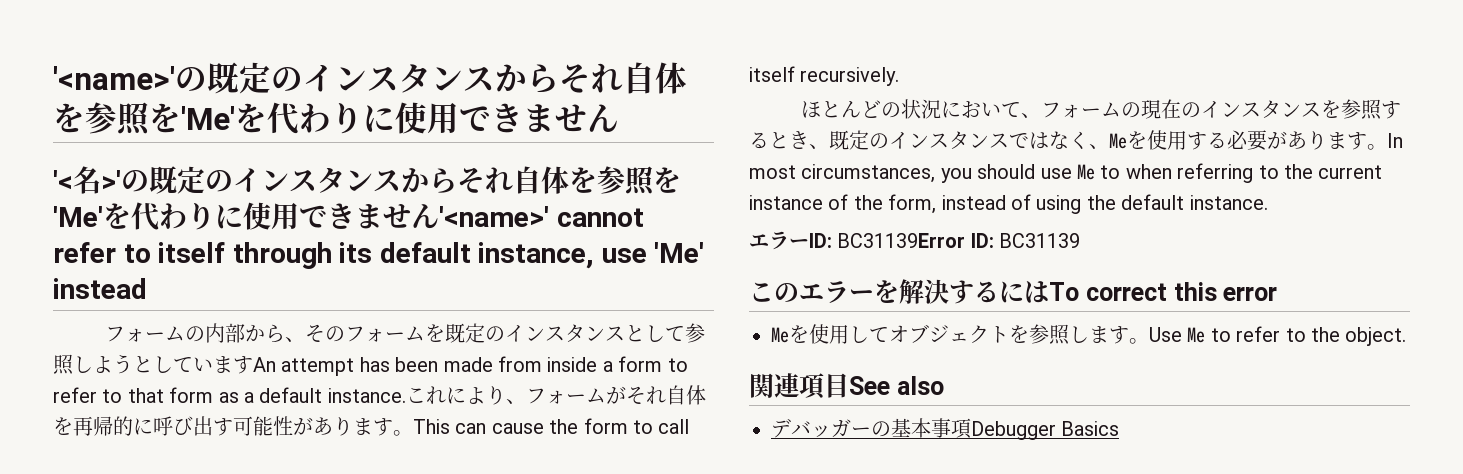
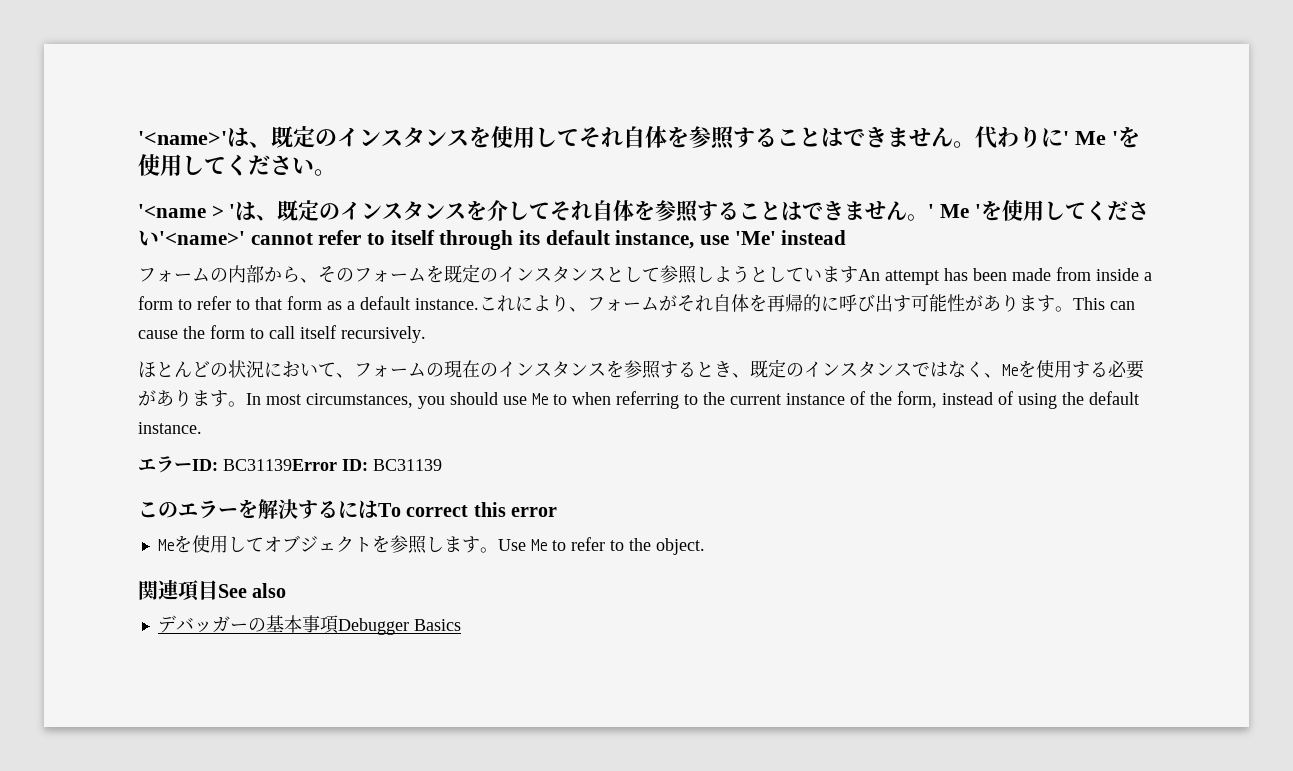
- '<name>'の既定のインスタンスからそれ自体を参照を'Me'を代わりに使用できません
- '<名>'の既定のインスタンスからそれ自体を参照を'Me'を代わりに使用できません'<name>' cannot refer to itself through its default instance, use 'Me' instead
+ '<name>'は、既定のインスタンスを使用してそれ自体を参照することはできません。代わりに' Me 'を使用してください。
+ '<name > 'は、既定のインスタンスを介してそれ自体を参照することはできません。' Me 'を使用してください'<name>' cannot refer to itself through its default instance, use 'Me' instead

